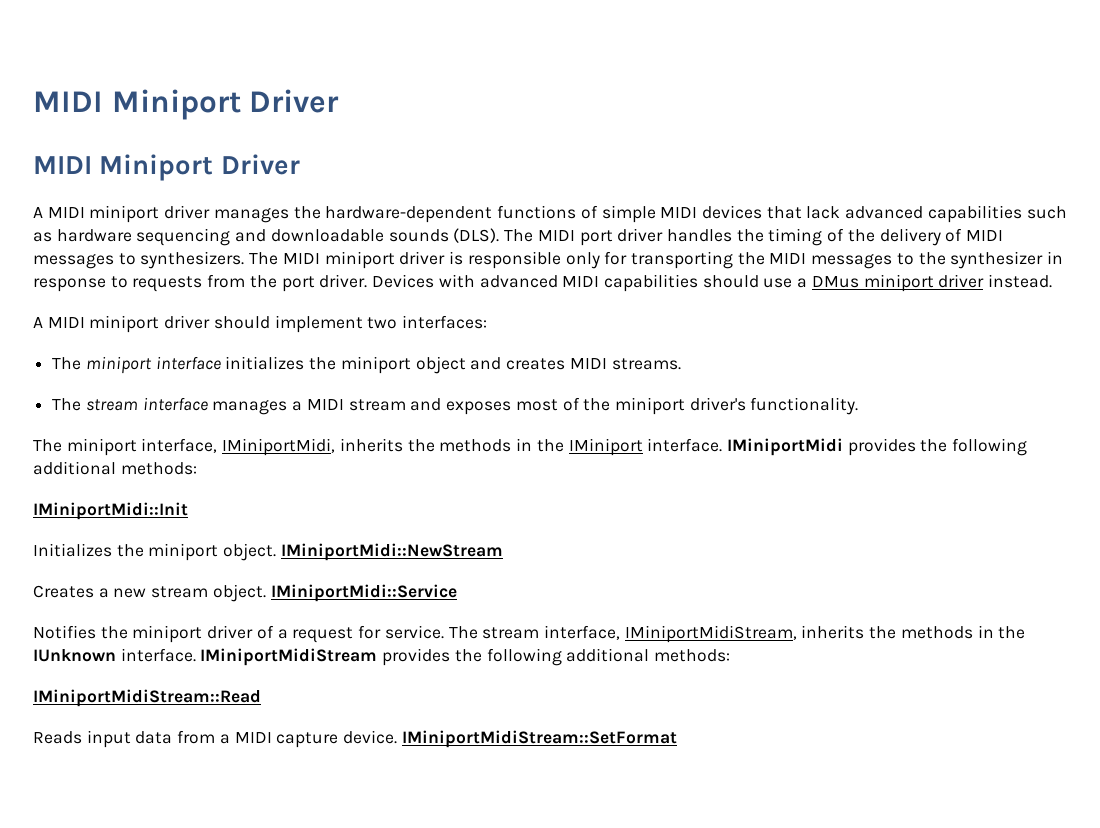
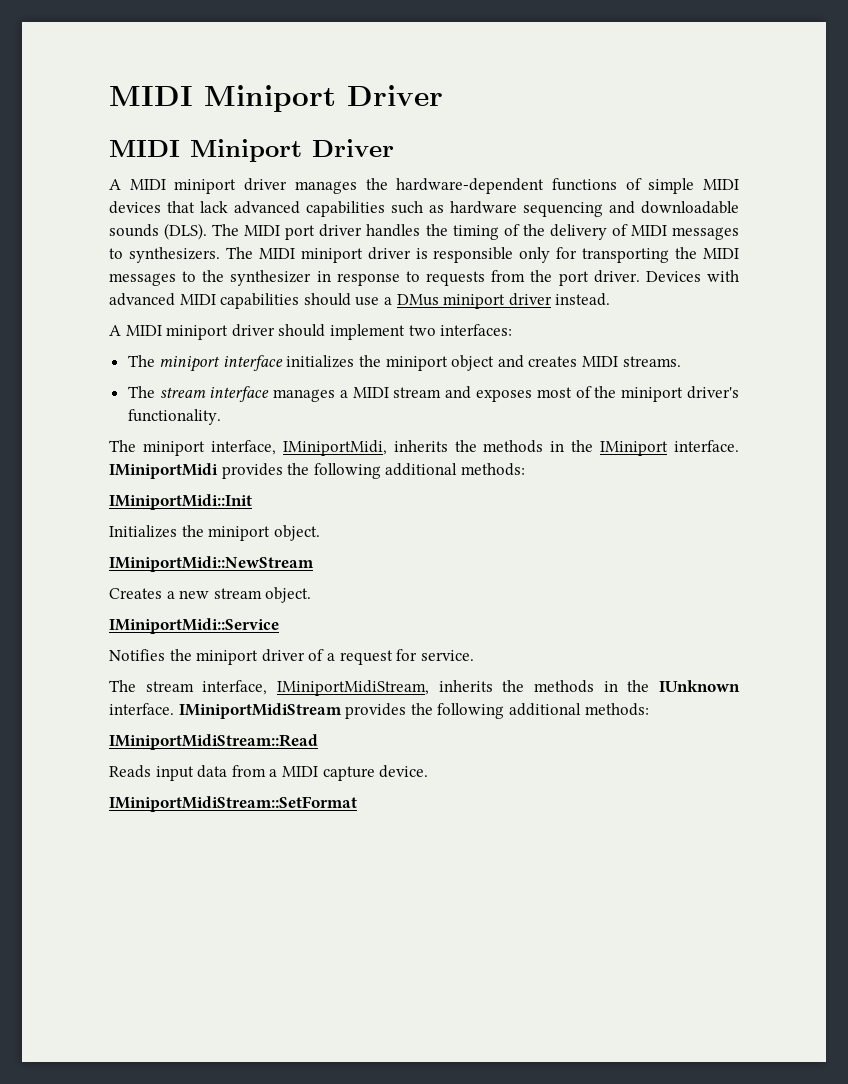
- Initializes the miniport object. IMiniportMidi::NewStream
+ Initializes the miniport object.
+ IMiniportMidi::NewStream
- Creates a new stream object. IMiniportMidi::Service
+ Creates a new stream object.
+ IMiniportMidi::Service
- Notifies the miniport driver of a request for service. The stream interface, IMiniportMidiStream, inherits the methods in the IUnknown interface.
+ Notifies the miniport driver of a request for service.
+ The stream interface, IMiniportMidiStream, inherits the methods in the IUnknown interface.
- Reads input data from a MIDI capture device. IMiniportMidiStream::SetFormat
+ Reads input data from a MIDI capture device.
+ IMiniportMidiStream::SetFormat

